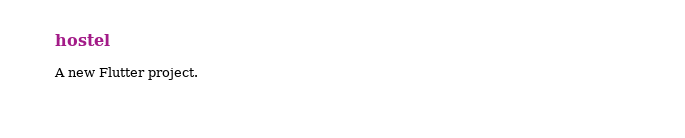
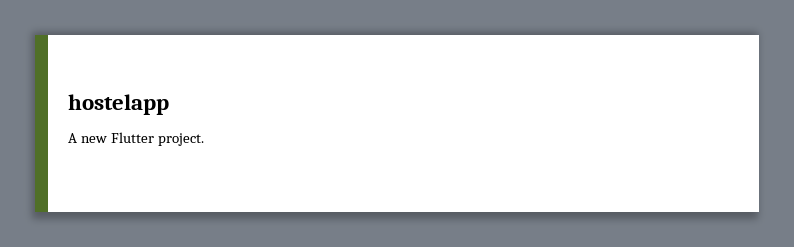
- hostel
+ hostelapp

